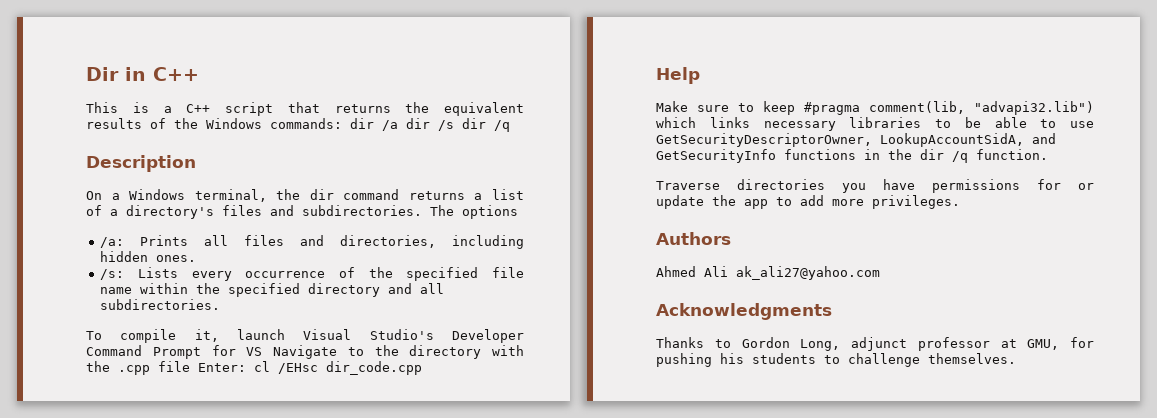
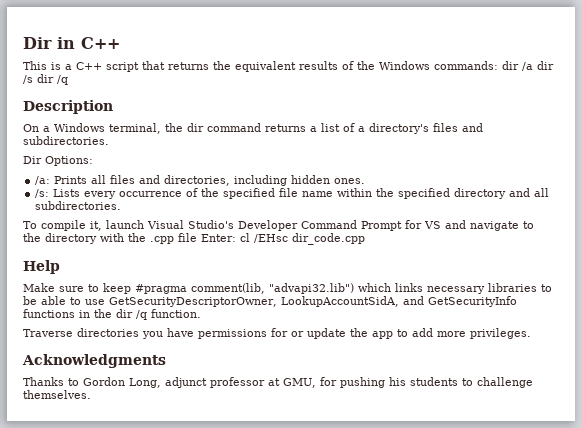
- On a Windows terminal, the dir command returns a list of a directory's files and subdirectories. The options
+ On a Windows terminal, the dir command returns a list of a directory's files and subdirectories.
+ Dir Options:
- To compile it, launch Visual Studio's Developer Command Prompt for VS Navigate to the directory with the .cpp file Enter: cl /EHsc dir_code.cpp
+ To compile it, launch Visual Studio's Developer Command Prompt for VS and navigate to the directory with the .cpp file Enter: cl /EHsc dir_code.cpp
- Authors
- Ahmed Ali ak_ali27@yahoo.com

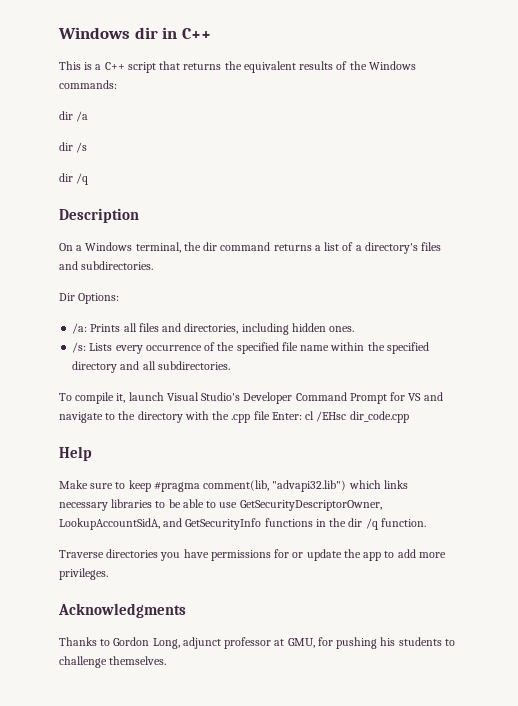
- Dir in C++
+ Windows dir in C++
- This is a C++ script that returns the equivalent results of the Windows commands: dir /a dir /s dir /q
+ This is a C++ script that returns the equivalent results of the Windows commands:
+ dir /a
+ dir /s
+ dir /q

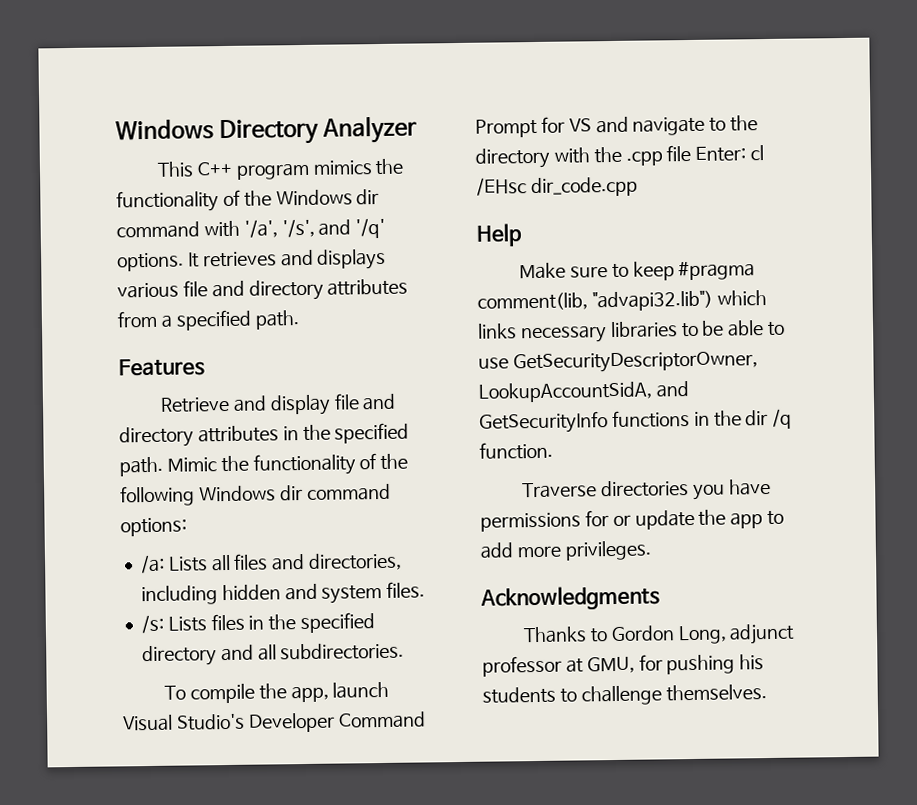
- Windows dir in C++
- This is a C++ script that returns the equivalent results of the Windows commands:
- dir /a
- dir /s
- dir /q
- Description
- On a Windows terminal, the dir command returns a list of a directory's files and subdirectories.
- Dir Options:
+ Windows Directory Analyzer
+ This C++ program mimics the functionality of the Windows dir command with '/a', '/s', and '/q' options. It retrieves and displays various file and directory attributes from a specified path.
+ Features
+ Retrieve and display file and directory attributes in the specified path. Mimic the functionality of the following Windows dir command options:
- /a: Prints all files and directories, including hidden ones.
+ /a: Lists all files and directories, including hidden and system files.
- /s: Lists every occurrence of the specified file name within the specified directory and all subdirectories.
+ /s: Lists files in the specified directory and all subdirectories.
- To compile it, launch Visual Studio's Developer Command Prompt for VS and navigate to the directory with the .cpp file Enter: cl /EHsc dir_code.cpp
+ To compile the app, launch Visual Studio's Developer Command Prompt for VS and navigate to the directory with the .cpp file Enter: cl /EHsc dir_code.cpp

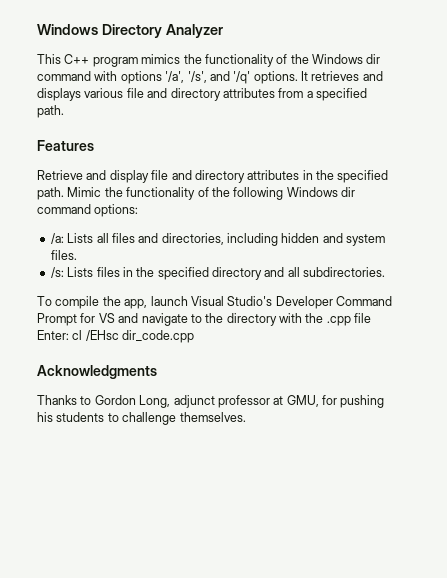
- This C++ program mimics the functionality of the Windows dir command with '/a', '/s', and '/q' options.
+ This C++ program mimics the functionality of the Windows dir command with options '/a', '/s', and '/q' options.
- Help
- Make sure to keep #pragma comment(lib, "advapi32.lib") which links necessary libraries to be able to use GetSecurityDescriptorOwner, LookupAccountSidA, and GetSecurityInfo functions in the dir /q function.
- Traverse directories you have permissions for or update the app to add more privileges.

